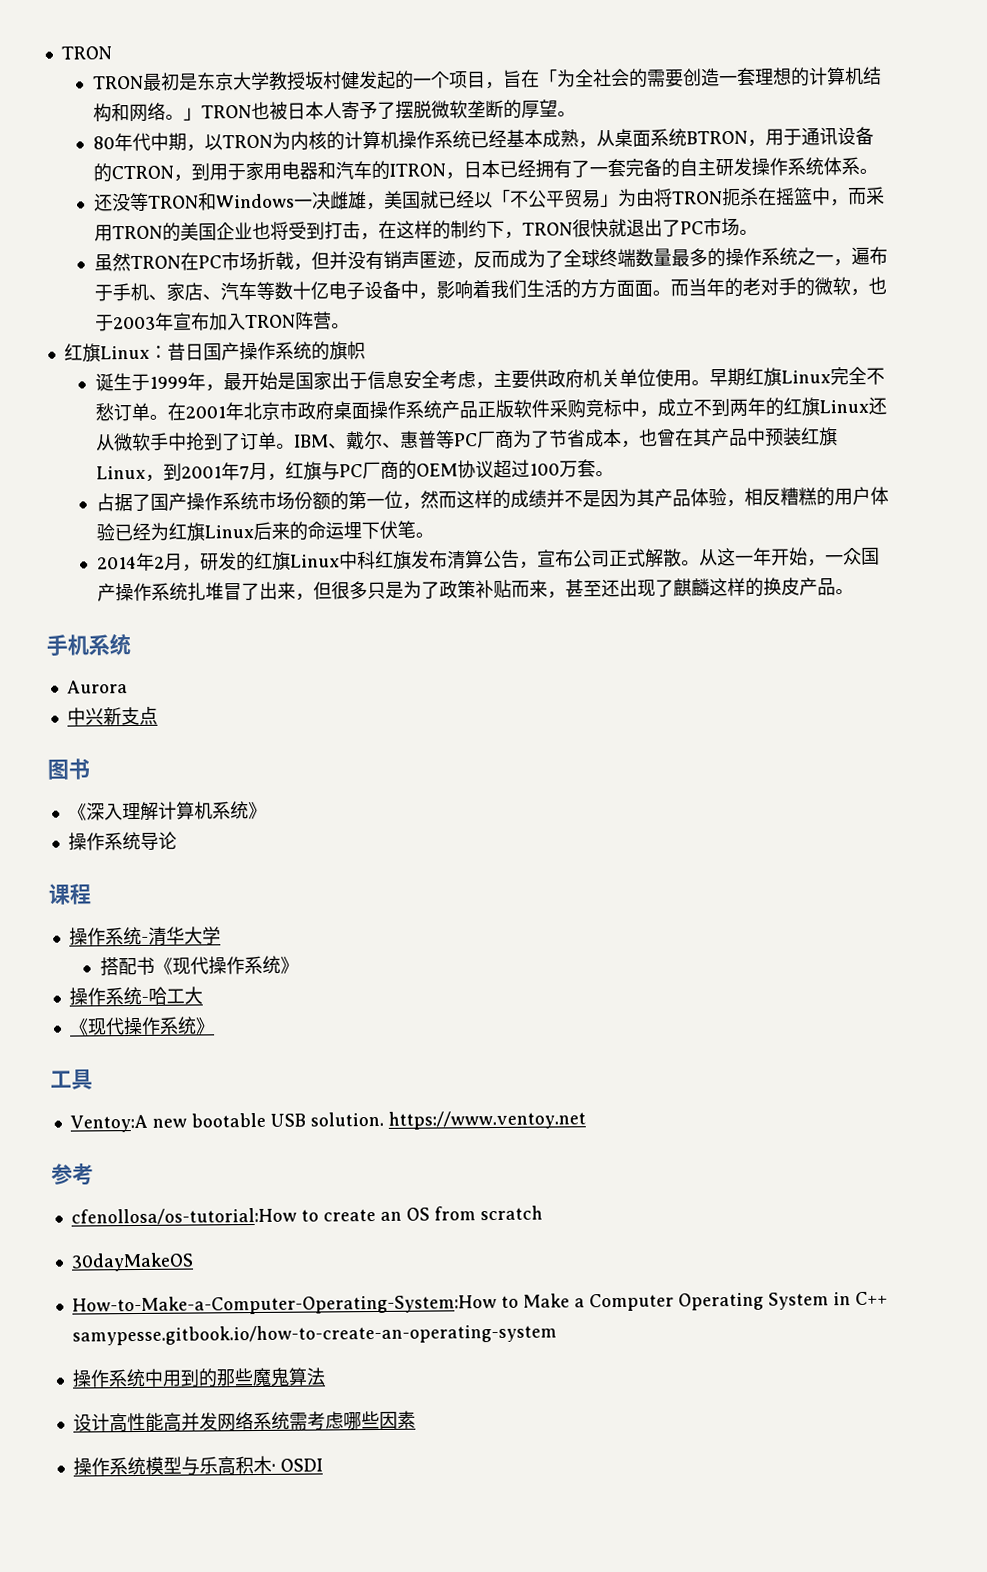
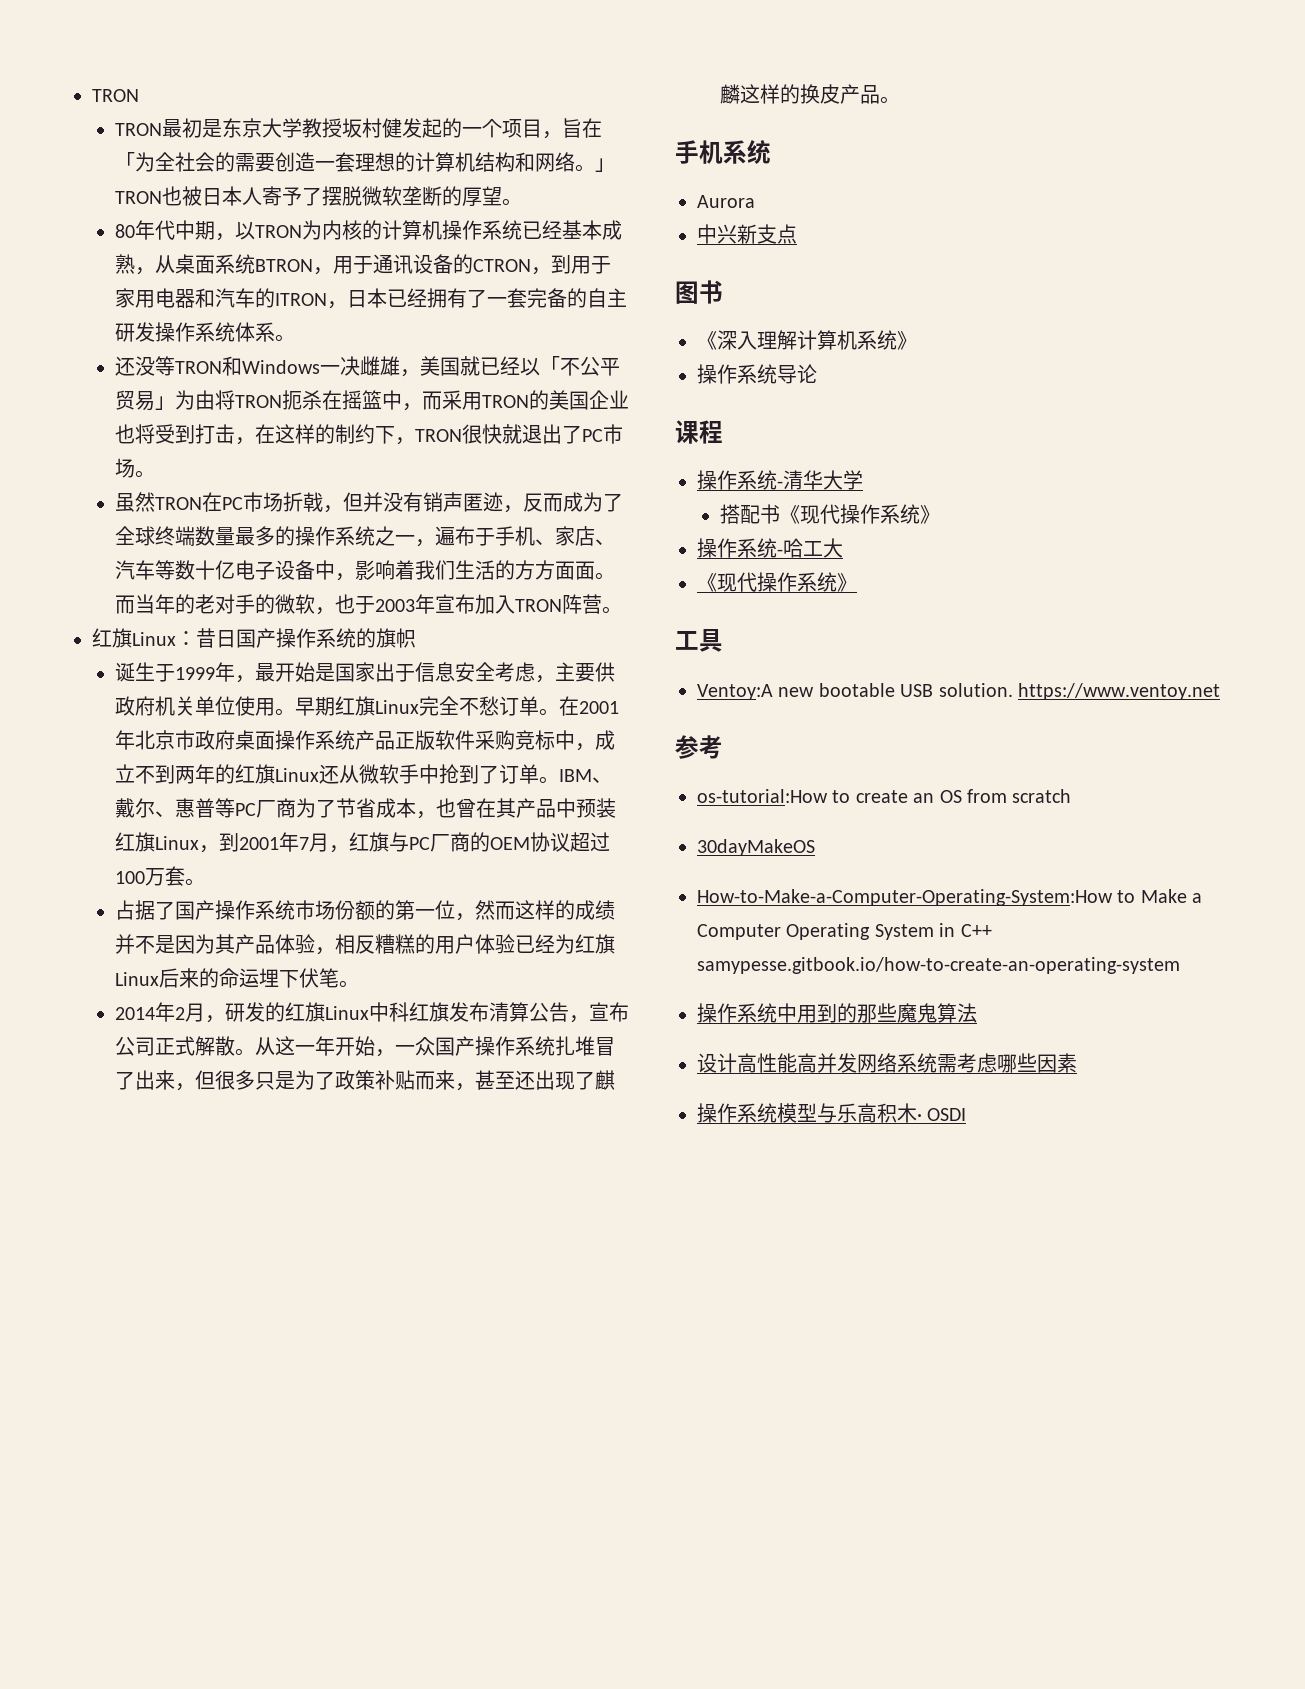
- cfenollosa/os-tutorial:How to create an OS from scratch
+ os-tutorial:How to create an OS from scratch

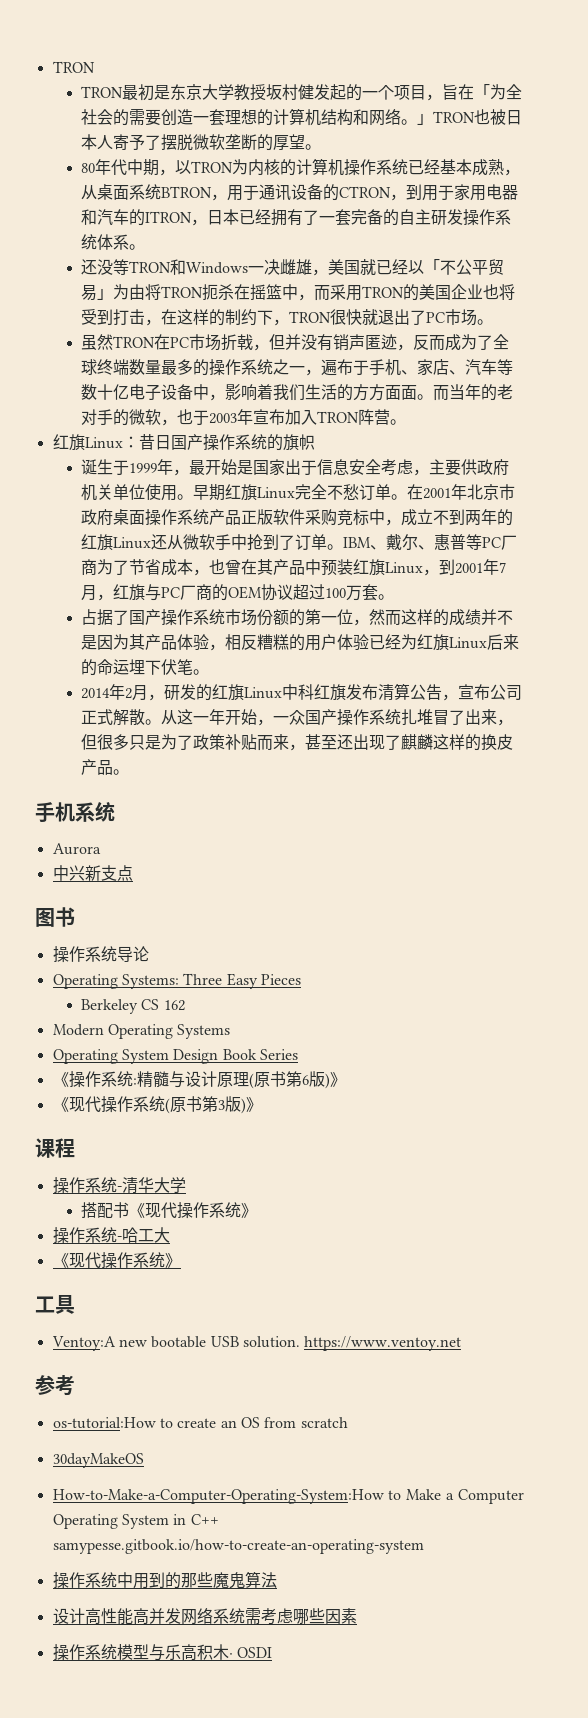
- 《深入理解计算机系统》
  操作系统导论
+ Operating Systems: Three Easy Pieces
+ Berkeley CS 162
+ Modern Operating Systems
+ Operating System Design Book Series
+ 《操作系统:精髓与设计原理(原书第6版)》
+ 《现代操作系统(原书第3版)》

